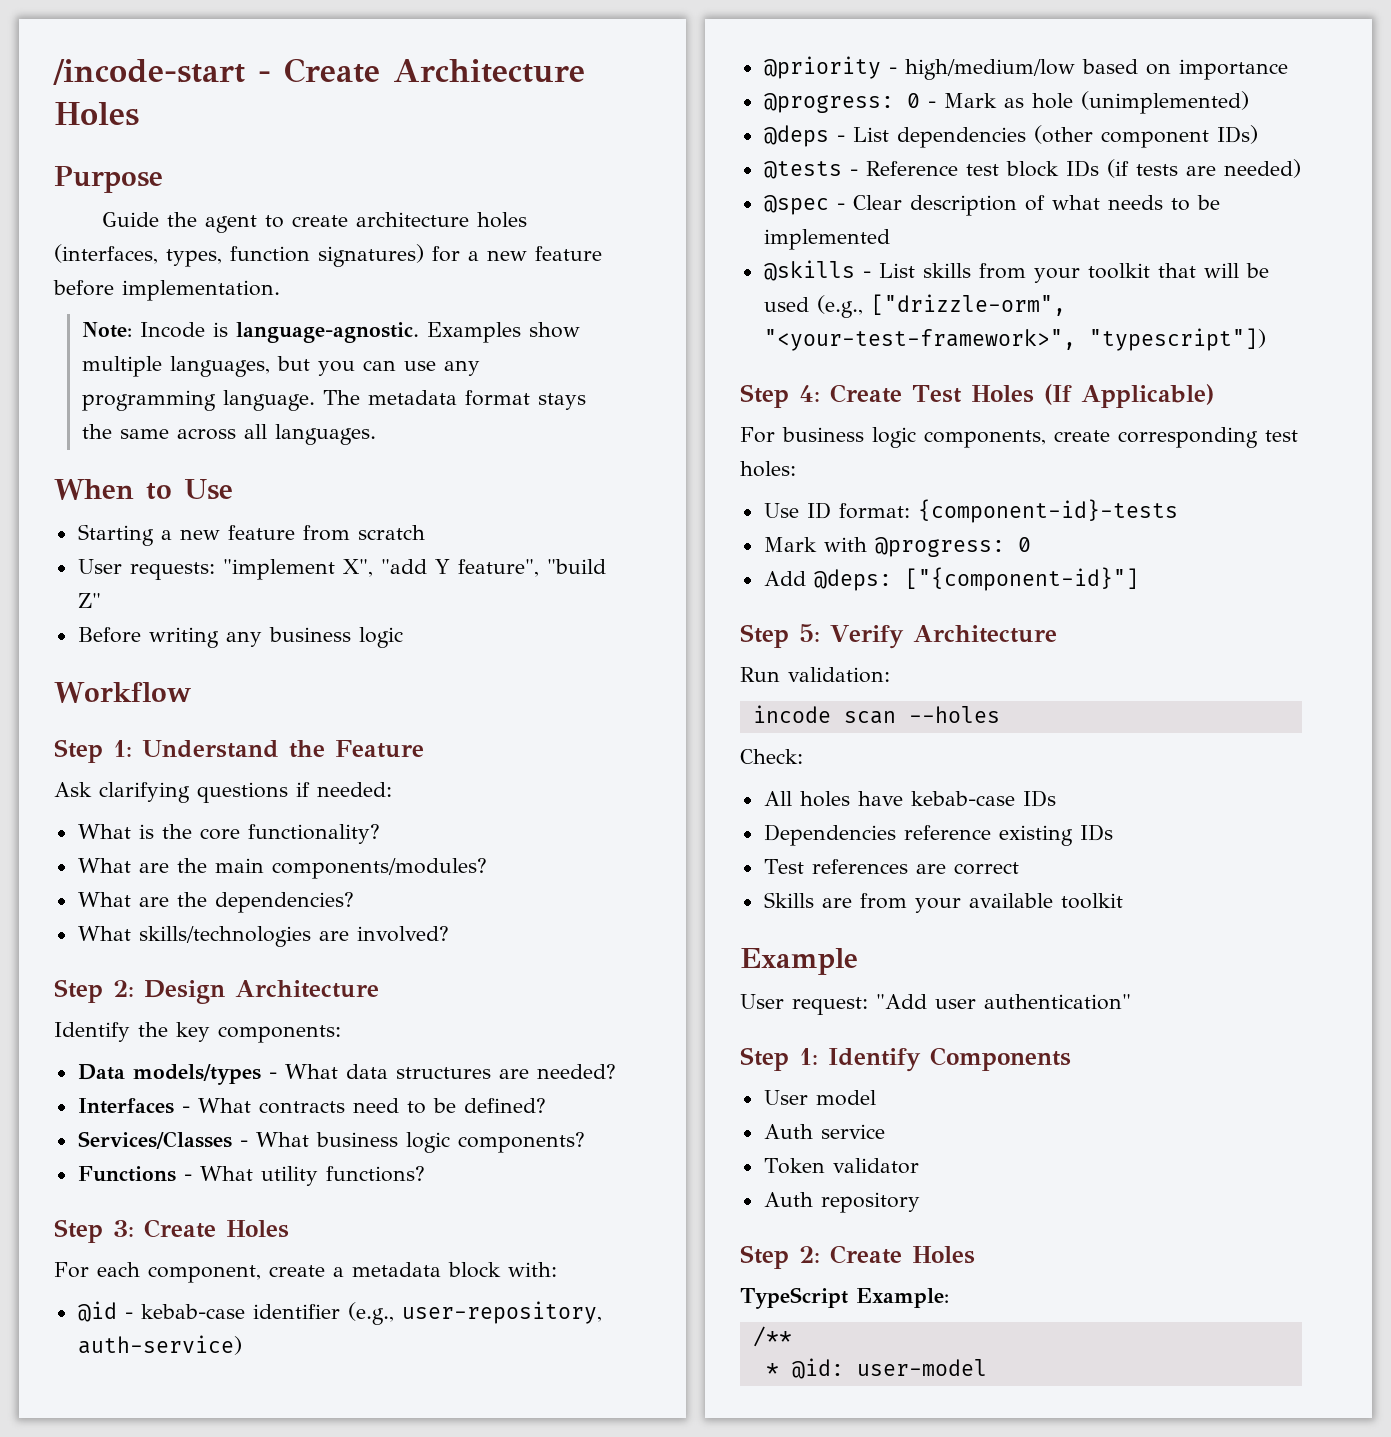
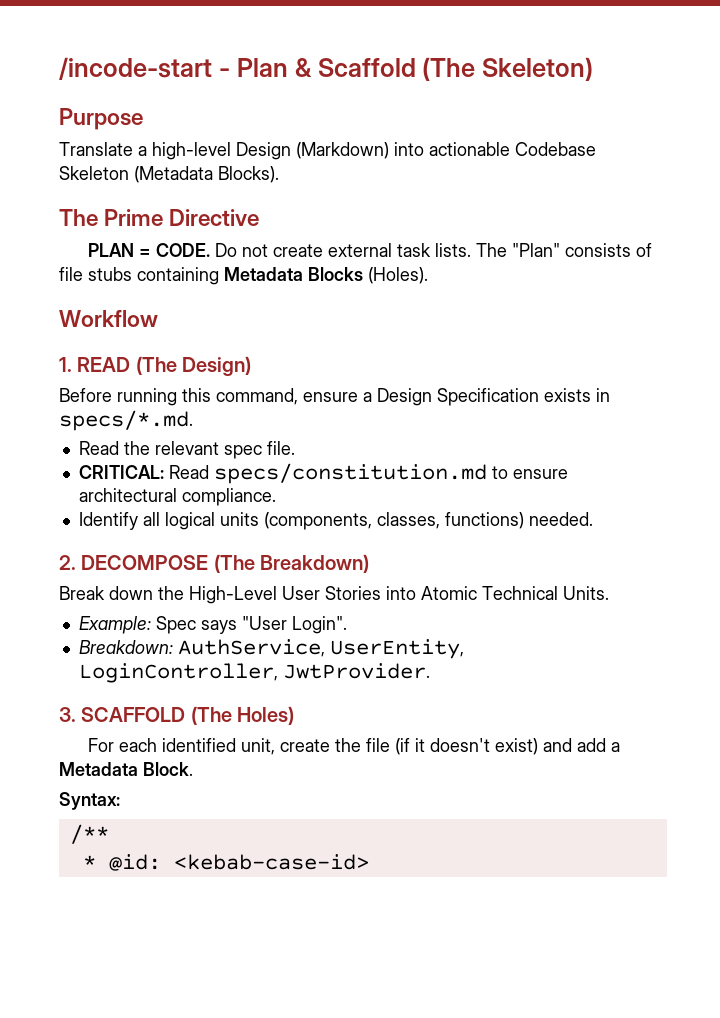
- /incode-start - Create Architecture Holes
+ /incode-start - Plan & Scaffold (The Skeleton)
  Purpose
- Guide the agent to create architecture holes (interfaces, types, function signatures) for a new feature before implementation.
- Note: Incode is language-agnostic. Examples show multiple languages, but you can use any programming language. The metadata format stays the same across all languages.
- When to Use
- Starting a new feature from scratch
- User requests: "implement X", "add Y feature", "build Z"
- Before writing any business logic
+ Translate a high-level Design (Markdown) into actionable Codebase Skeleton (Metadata Blocks).
+ The Prime Directive
+ PLAN = CODE. Do not create external task lists. The "Plan" consists of file stubs containing Metadata Blocks (Holes).
  Workflow
- Step 1: Understand the Feature
- Ask clarifying questions if needed:
- What is the core functionality?
- What are the main components/modules?
- What are the dependencies?
- What skills/technologies are involved?
- Step 2: Design Architecture
- Identify the key components:
- Data models/types - What data structures are needed?
- Interfaces - What contracts need to be defined?
- Services/Classes - What business logic components?
- Functions - What utility functions?
- Step 3: Create Holes
- For each component, create a metadata block with:
- @id - kebab-case identifier (e.g., user-repository, auth-service)
- @priority - high/medium/low based on importance
- @progress: 0 - Mark as hole (unimplemented)
- @deps - List dependencies (other component IDs)
- @tests - Reference test block IDs (if tests are needed)
- @spec - Clear description of what needs to be implemented
- @skills - List skills from your toolkit that will be used (e.g., ["drizzle-orm", "<your-test-framework>", "typescript"])
- Step 4: Create Test Holes (If Applicable)
- For business logic components, create corresponding test holes:
- Use ID format: {component-id}-tests
- Mark with @progress: 0
- Add @deps: ["{component-id}"]
- Step 5: Verify Architecture
- Run validation:
- incode scan --holes
- Check:
- All holes have kebab-case IDs
- Dependencies reference existing IDs
- Test references are correct
- Skills are from your available toolkit
- Example
- User request: "Add user authentication"
- Step 1: Identify Components
- User model
- Auth service
- Token validator
- Auth repository
- Step 2: Create Holes
- TypeScript Example:
+ 1. READ (The Design)
+ Before running this command, ensure a Design Specification exists in specs/*.md.
+ Read the relevant spec file.
+ CRITICAL: Read specs/constitution.md to ensure architectural compliance.
+ Identify all logical units (components, classes, functions) needed.
+ 2. DECOMPOSE (The Breakdown)
+ Break down the High-Level User Stories into Atomic Technical Units.
+ Example: Spec says "User Login".
+ Breakdown: AuthService, UserEntity, LoginController, JwtProvider.
+ 3. SCAFFOLD (The Holes)
+ For each identified unit, create the file (if it doesn't exist) and add a Metadata Block.
+ Syntax:
- * @id: user-model
+ * @id: <kebab-case-id>

